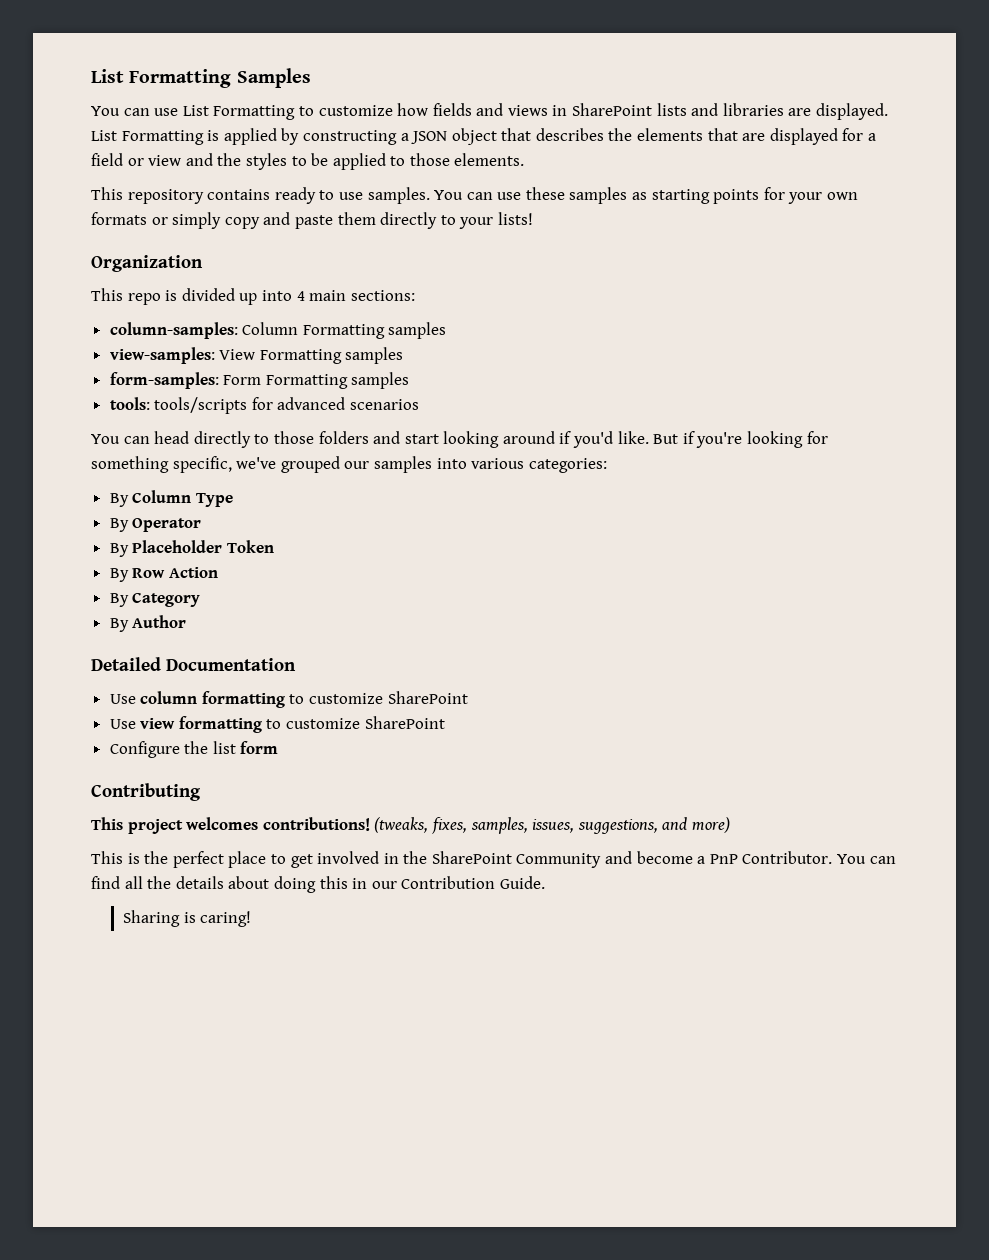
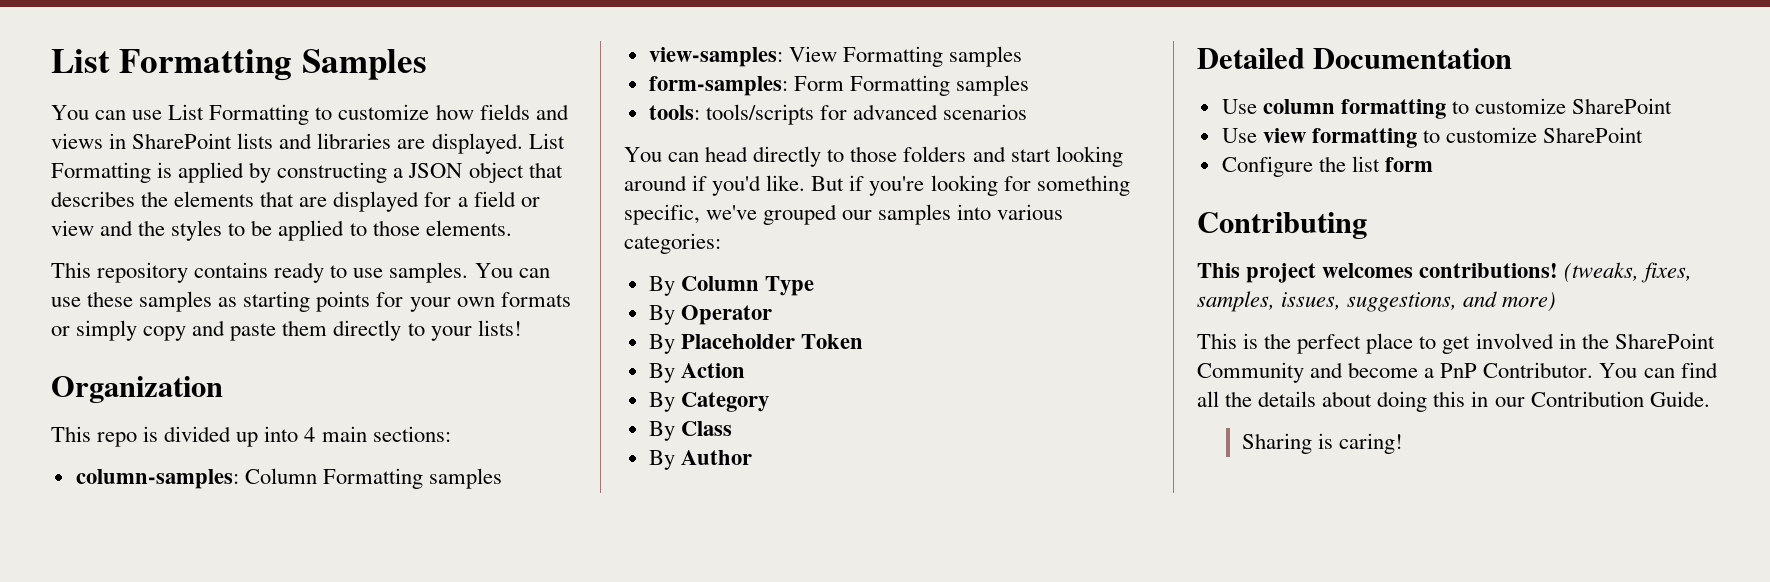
- By Row Action
+ By Action
+ By Class

